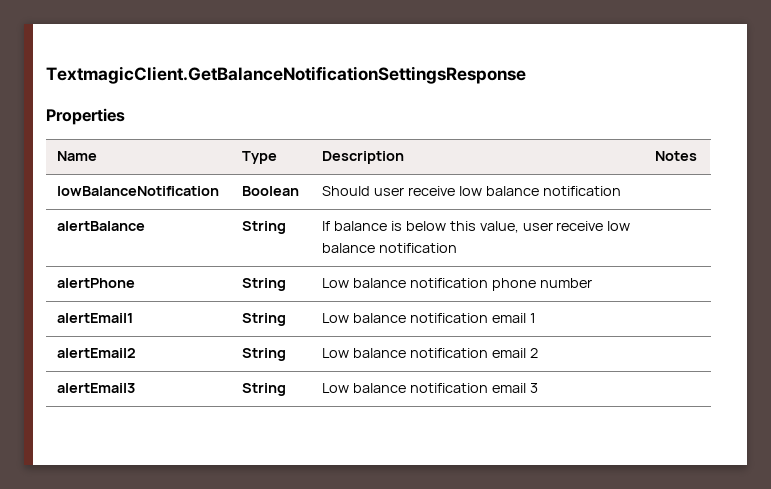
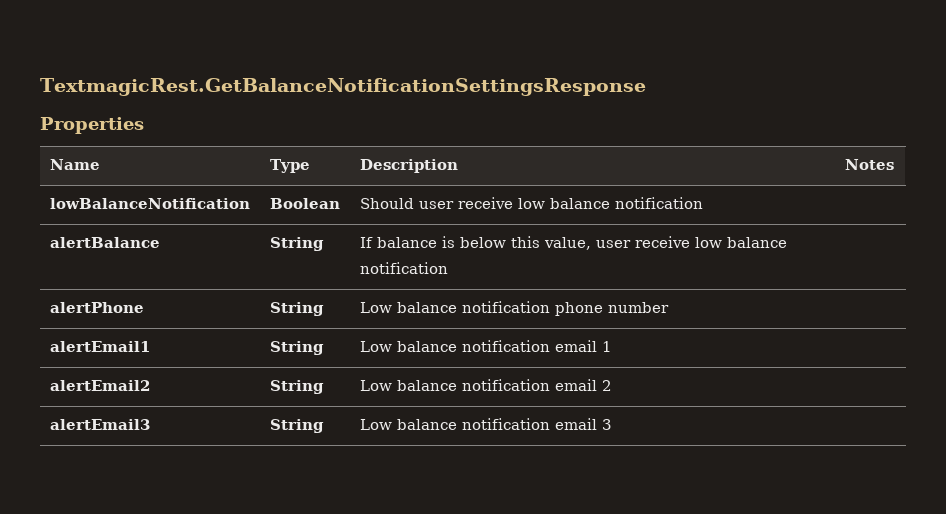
- TextmagicClient.GetBalanceNotificationSettingsResponse
+ TextmagicRest.GetBalanceNotificationSettingsResponse

